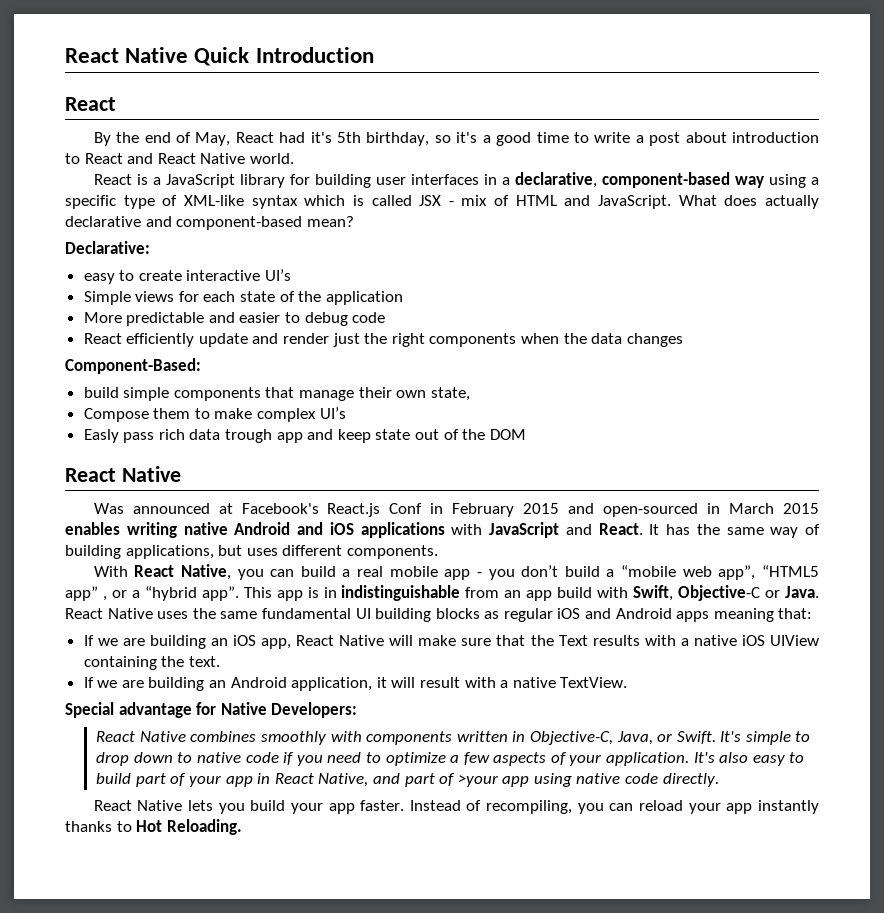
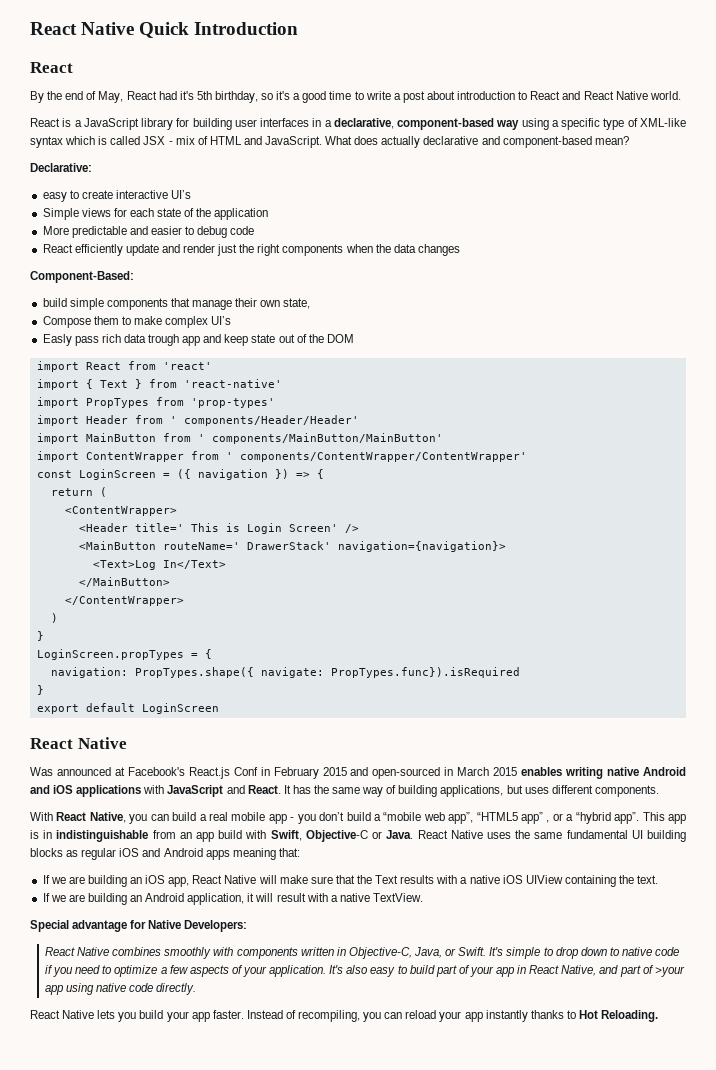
+ import React from 'react'
+ import { Text } from 'react-native'
+ import PropTypes from 'prop-types'
+ import Header from ' components/Header/Header'
+ import MainButton from ' components/MainButton/MainButton'
+ import ContentWrapper from ' components/ContentWrapper/ContentWrapper'
+ const LoginScreen = ({ navigation }) => {
+ return (
+ <ContentWrapper>
+ <Header title=' This is Login Screen' />
+ <MainButton routeName=' DrawerStack' navigation={navigation}>
+ <Text>Log In</Text>
+ </MainButton>
+ </ContentWrapper>
+ )
+ }
+ LoginScreen.propTypes = {
+ navigation: PropTypes.shape({ navigate: PropTypes.func}).isRequired
+ }
+ export default LoginScreen

